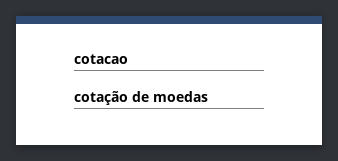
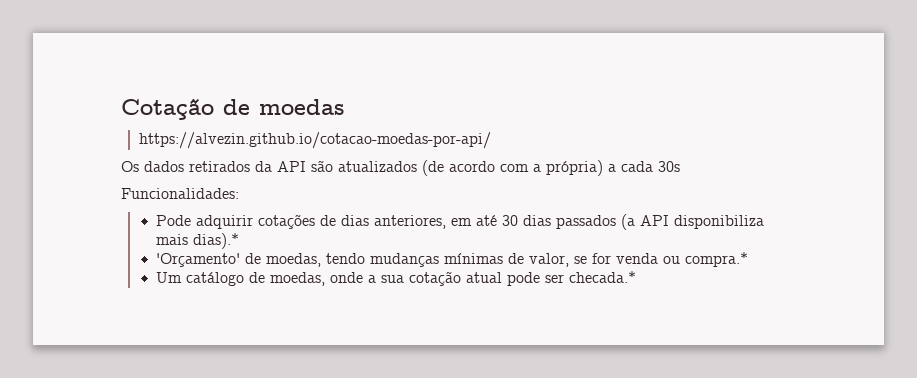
- cotacao
- cotação de moedas
+ Cotação de moedas
+ https://alvezin.github.io/cotacao-moedas-por-api/
+ Os dados retirados da API são atualizados (de acordo com a própria) a cada 30s
+ Funcionalidades:
+ Pode adquirir cotações de dias anteriores, em até 30 dias passados (a API disponibiliza mais dias).*
+ 'Orçamento' de moedas, tendo mudanças mínimas de valor, se for venda ou compra.*
+ Um catálogo de moedas, onde a sua cotação atual pode ser checada.*

